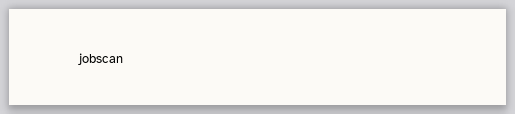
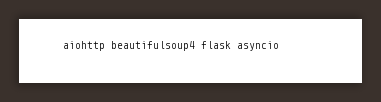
- jobscan
+ aiohttp beautifulsoup4 flask asyncio

